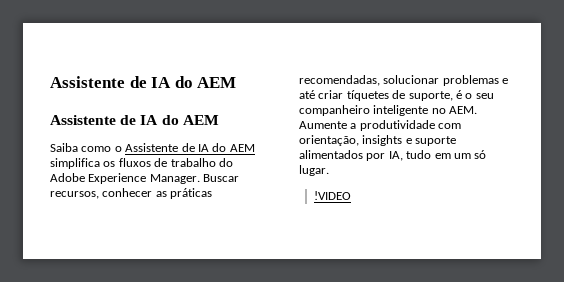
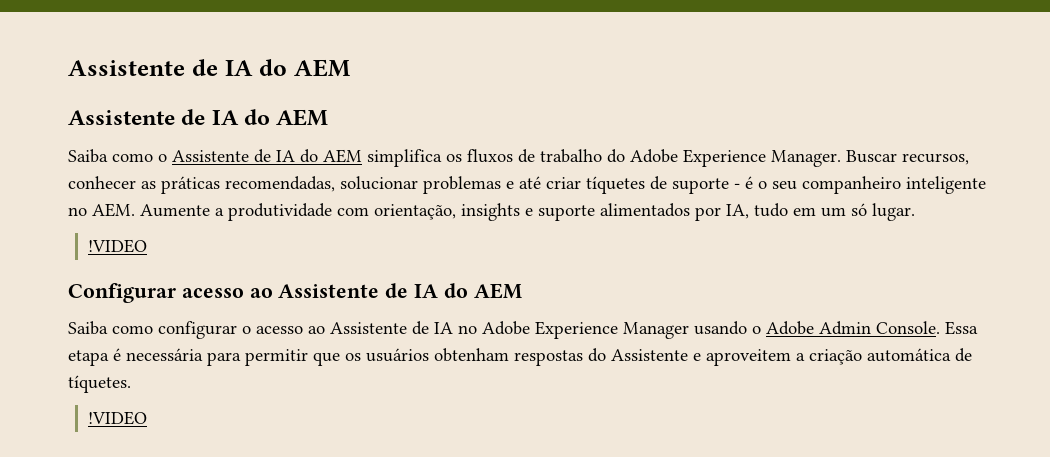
- Buscar recursos, conhecer as práticas recomendadas, solucionar problemas e até criar tíquetes de suporte, é o seu companheiro inteligente no AEM. Aumente a produtividade com orientação, insights e suporte alimentados por IA, tudo em um só lugar.
+ Buscar recursos, conhecer as práticas recomendadas, solucionar problemas e até criar tíquetes de suporte - é o seu companheiro inteligente no AEM. Aumente a produtividade com orientação, insights e suporte alimentados por IA, tudo em um só lugar.
+ Configurar acesso ao Assistente de IA do AEM
+ Saiba como configurar o acesso ao Assistente de IA no Adobe Experience Manager usando o Adobe Admin Console. Essa etapa é necessária para permitir que os usuários obtenham respostas do Assistente e aproveitem a criação automática de tíquetes.
+ !VIDEO

